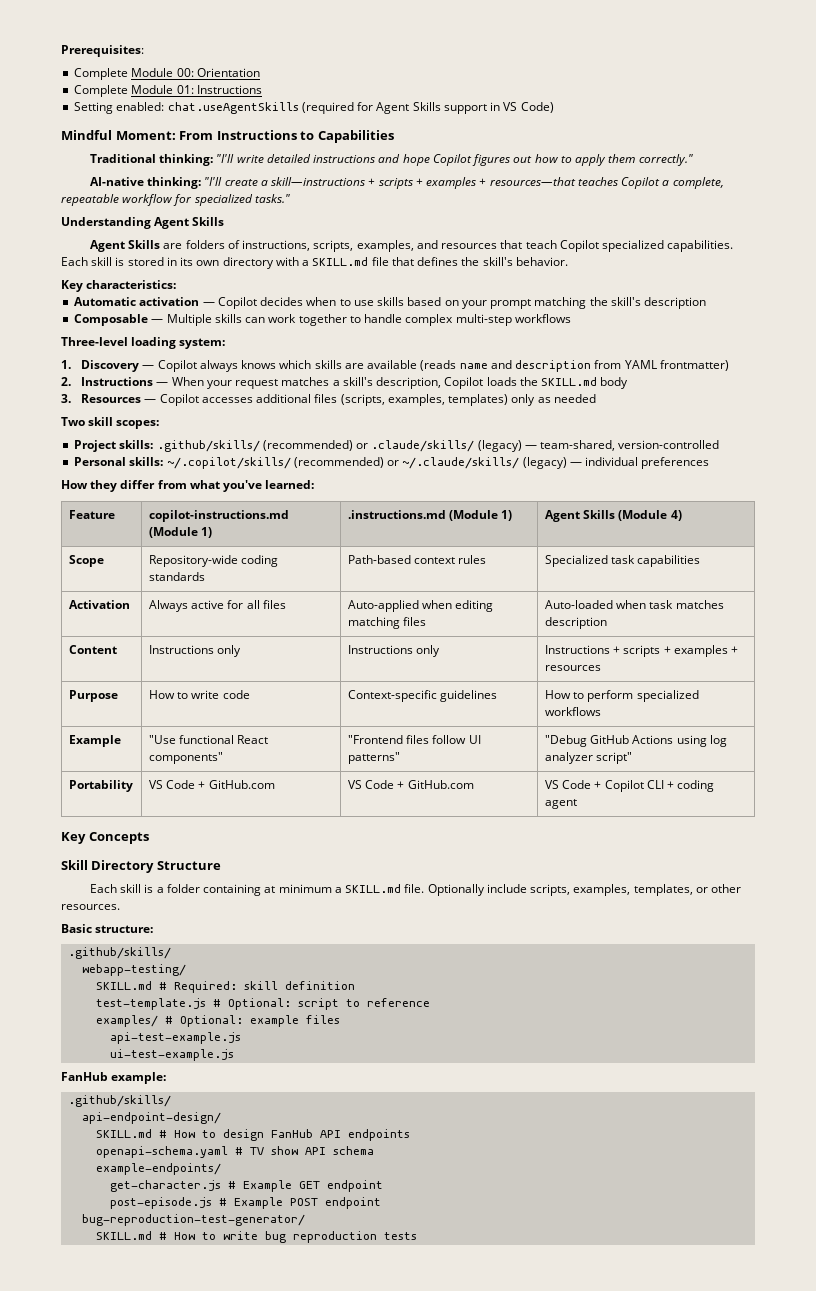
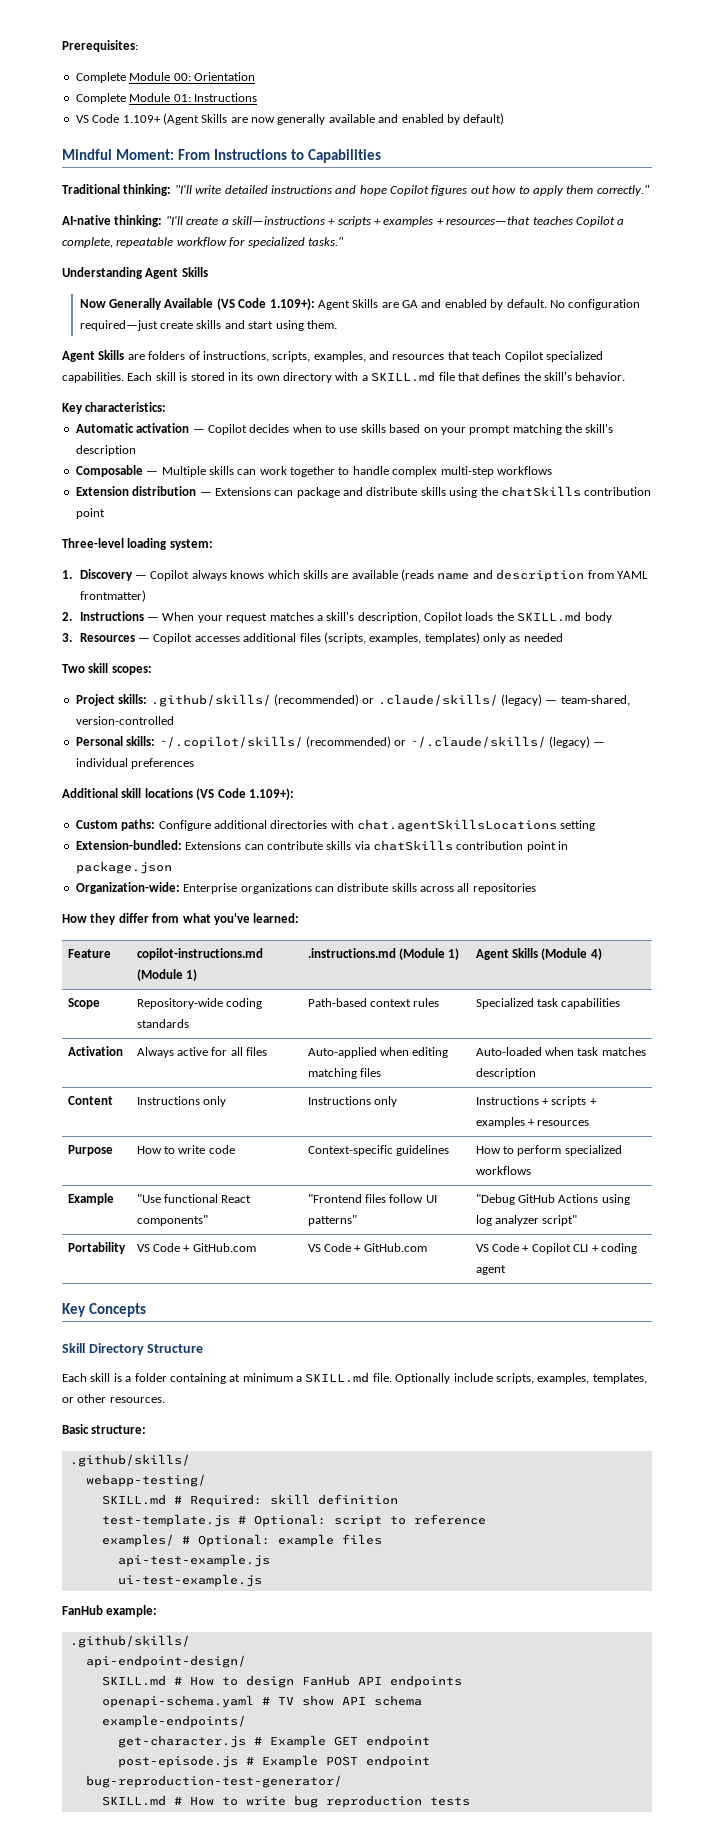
- Setting enabled: chat.useAgentSkills (required for Agent Skills support in VS Code)
+ VS Code 1.109+ (Agent Skills are now generally available and enabled by default)
+ Now Generally Available (VS Code 1.109+): Agent Skills are GA and enabled by default. No configuration required—just create skills and start using them.
+ Extension distribution — Extensions can package and distribute skills using the chatSkills contribution point
+ Additional skill locations (VS Code 1.109+):
+ Custom paths: Configure additional directories with chat.agentSkillsLocations setting
+ Extension-bundled: Extensions can contribute skills via chatSkills contribution point in package.json
+ Organization-wide: Enterprise organizations can distribute skills across all repositories

